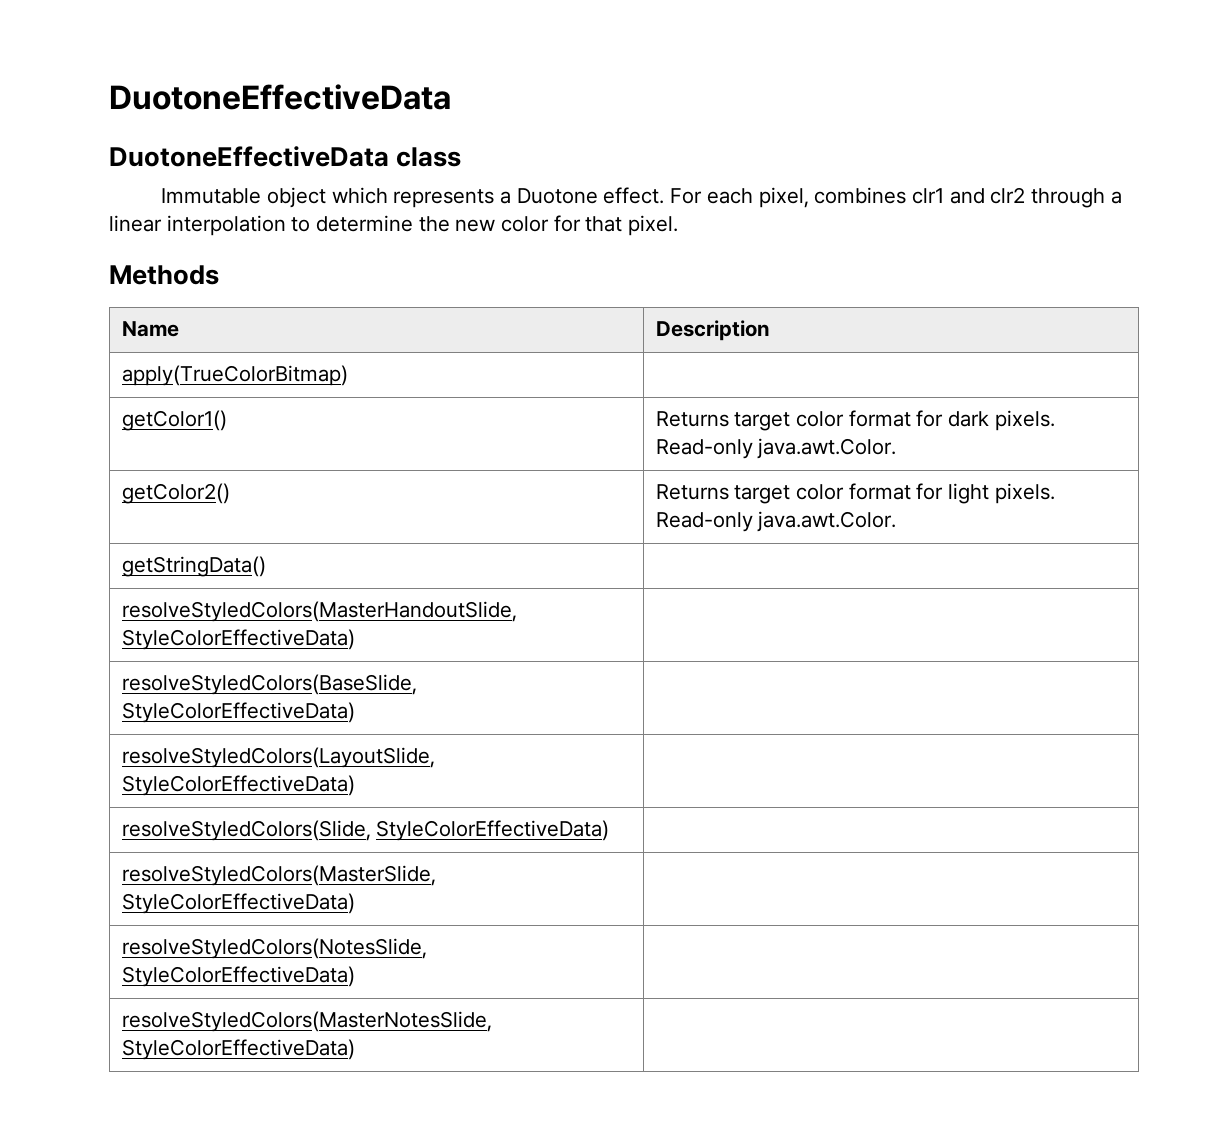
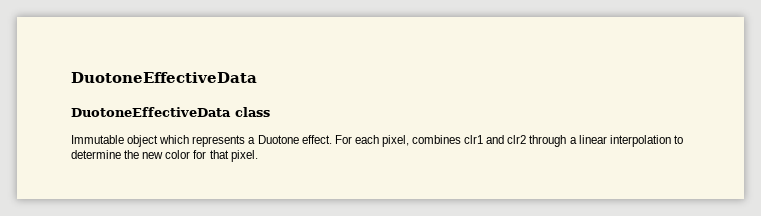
- Methods
- Name | Description
- apply(TrueColorBitmap) |
- getColor1() | Returns target color format for dark pixels. Read-only java.awt.Color.
- getColor2() | Returns target color format for light pixels. Read-only java.awt.Color.
- getStringData() |
- resolveStyledColors(MasterHandoutSlide, StyleColorEffectiveData) |
- resolveStyledColors(BaseSlide, StyleColorEffectiveData) |
- resolveStyledColors(LayoutSlide, StyleColorEffectiveData) |
- resolveStyledColors(Slide, StyleColorEffectiveData) |
- resolveStyledColors(MasterSlide, StyleColorEffectiveData) |
- resolveStyledColors(NotesSlide, StyleColorEffectiveData) |
- resolveStyledColors(MasterNotesSlide, StyleColorEffectiveData) |

